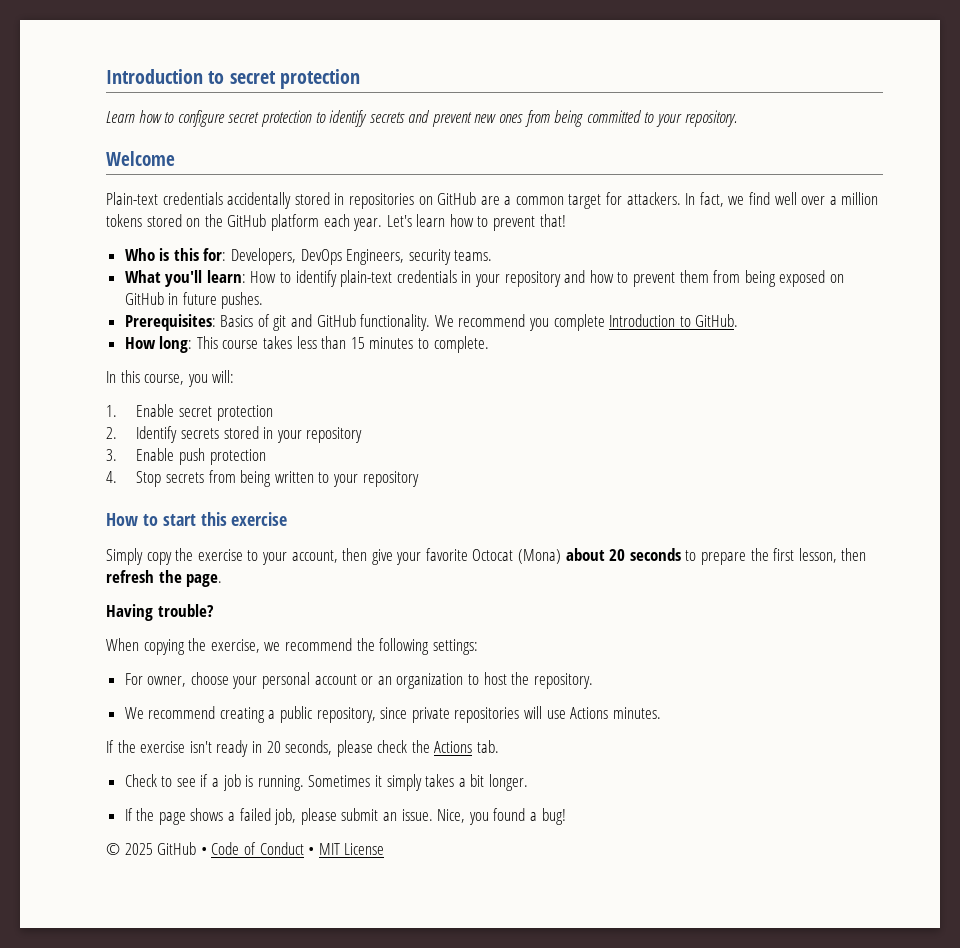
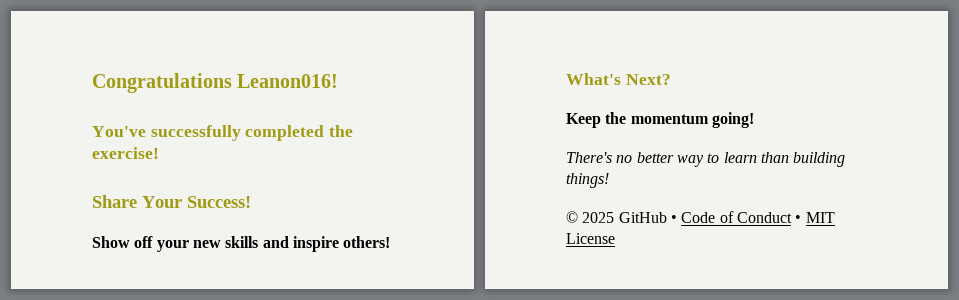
- Introduction to secret protection
- Learn how to configure secret protection to identify secrets and prevent new ones from being committed to your repository.
- Welcome
- Plain-text credentials accidentally stored in repositories on GitHub are a common target for attackers. In fact, we find well over a million tokens stored on the GitHub platform each year. Let's learn how to prevent that!
- Who is this for: Developers, DevOps Engineers, security teams.
- What you'll learn: How to identify plain-text credentials in your repository and how to prevent them from being exposed on GitHub in future pushes.
- Prerequisites: Basics of git and GitHub functionality. We recommend you complete Introduction to GitHub.
- How long: This course takes less than 15 minutes to complete.
- In this course, you will:
- 1. Enable secret protection
- 2. Identify secrets stored in your repository
- 3. Enable push protection
- 4. Stop secrets from being written to your repository
- How to start this exercise
- Simply copy the exercise to your account, then give your favorite Octocat (Mona) about 20 seconds to prepare the first lesson, then refresh the page.
- Having trouble?
- When copying the exercise, we recommend the following settings:
- For owner, choose your personal account or an organization to host the repository.
- We recommend creating a public repository, since private repositories will use Actions minutes.
- If the exercise isn't ready in 20 seconds, please check the Actions tab.
- Check to see if a job is running. Sometimes it simply takes a bit longer.
- If the page shows a failed job, please submit an issue. Nice, you found a bug!
+ Congratulations Leanon016!
+ You've successfully completed the exercise!
+ Share Your Success!
+ Show off your new skills and inspire others!
+ What's Next?
+ Keep the momentum going!
+ There's no better way to learn than building things!

